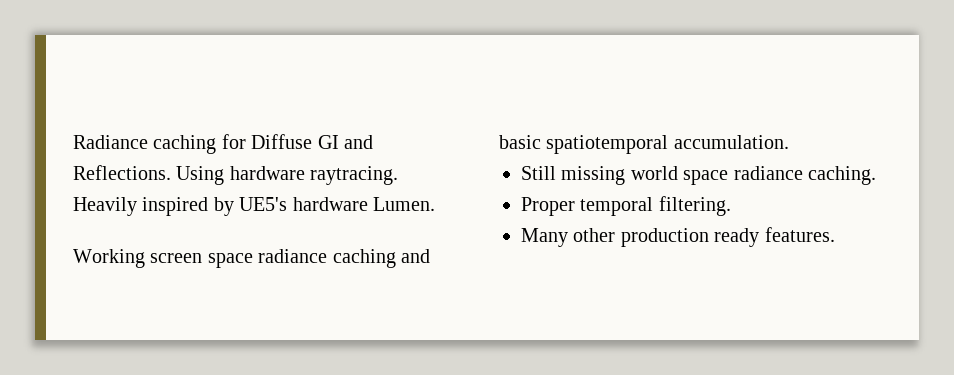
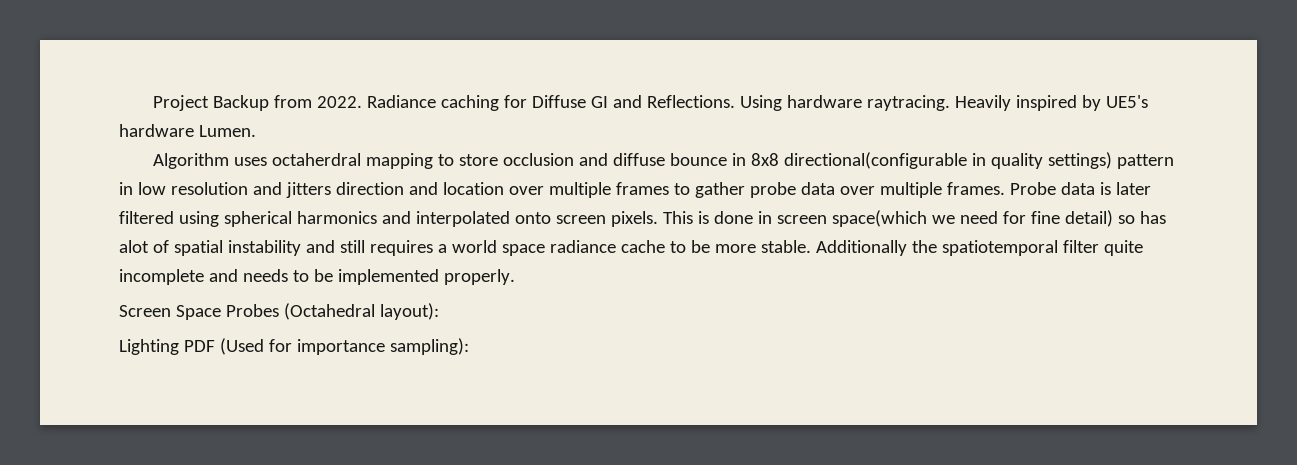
+ Project Backup from 2022.
- Working screen space radiance caching and basic spatiotemporal accumulation.
- Still missing world space radiance caching.
- Proper temporal filtering.
- Many other production ready features.
+ Algorithm uses octaherdral mapping to store occlusion and diffuse bounce in 8x8 directional(configurable in quality settings) pattern in low resolution and jitters direction and location over multiple frames to gather probe data over multiple frames. Probe data is later filtered using spherical harmonics and interpolated onto screen pixels. This is done in screen space(which we need for fine detail) so has alot of spatial instability and still requires a world space radiance cache to be more stable. Additionally the spatiotemporal filter quite incomplete and needs to be implemented properly.
+ Screen Space Probes (Octahedral layout):
+ Lighting PDF (Used for importance sampling):

